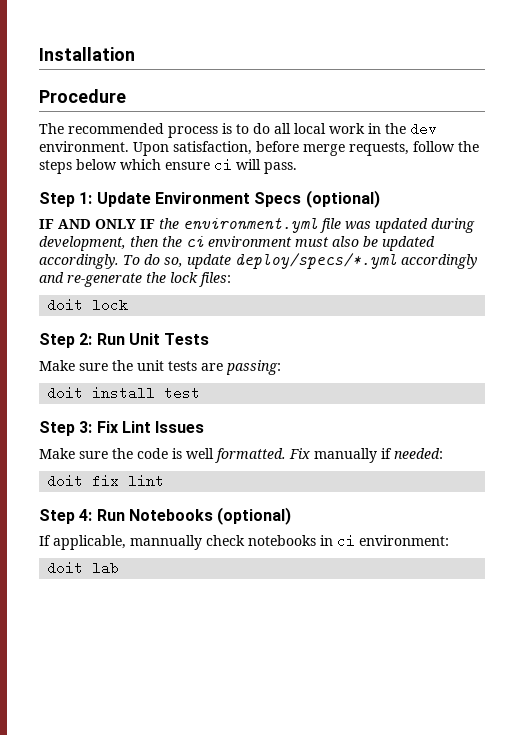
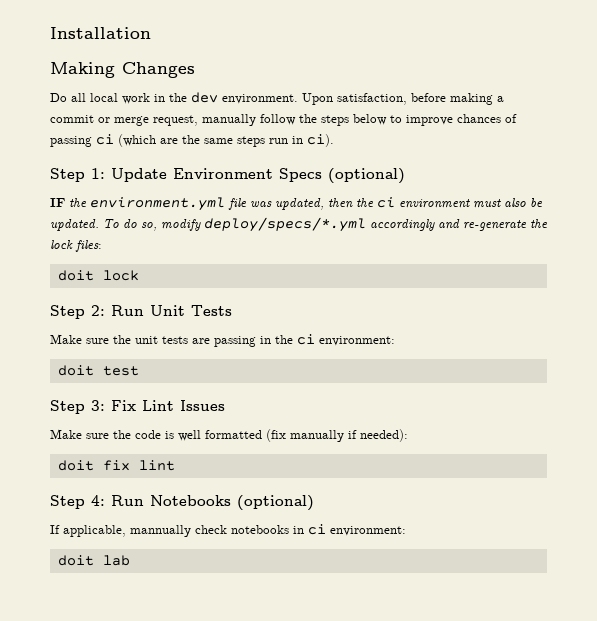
- Procedure
- The recommended process is to do all local work in the dev environment.
+ Making Changes
+ Do all local work in the dev environment.
- Upon satisfaction, before merge requests, follow the steps below which ensure ci will pass.
+ Upon satisfaction, before making a commit or merge request, manually follow the steps below to improve chances of passing ci (which are the same steps run in ci).
- IF AND ONLY IF the environment.yml file was updated during development, then the ci environment must also be updated accordingly.
+ IF the environment.yml file was updated, then the ci environment must also be updated.
- To do so, update deploy/specs/*.yml accordingly and re-generate the lock files:
+ To do so, modify deploy/specs/*.yml accordingly and re-generate the lock files:
- Make sure the unit tests are passing:
- doit install test
+ Make sure the unit tests are passing in the ci environment:
+ doit test
- Make sure the code is well formatted. Fix manually if needed:
+ Make sure the code is well formatted (fix manually if needed):

